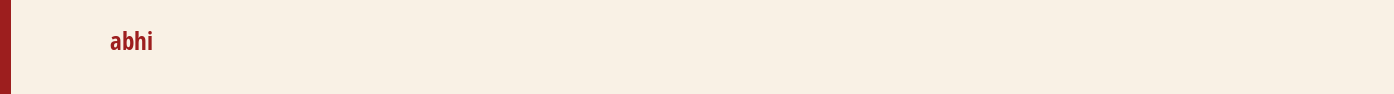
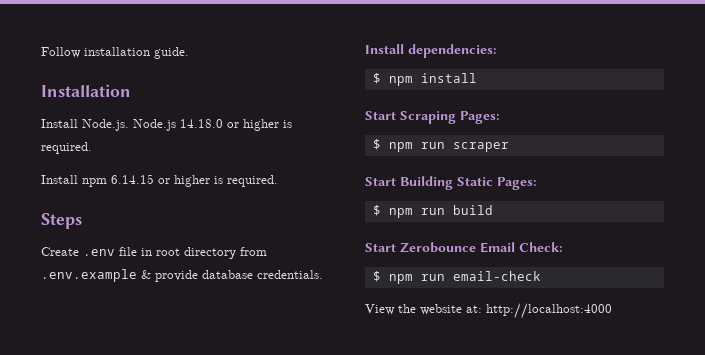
- abhi
+ Follow installation guide.
+ Installation
+ Install Node.js. Node.js 14.18.0 or higher is required.
+ Install npm 6.14.15 or higher is required.
+ Steps
+ Create .env file in root directory from .env.example & provide database credentials.
+ Install dependencies:
+ $ npm install
+ Start Scraping Pages:
+ $ npm run scraper
+ Start Building Static Pages:
+ $ npm run build
+ Start Zerobounce Email Check:
+ $ npm run email-check
+ View the website at: http://localhost:4000

